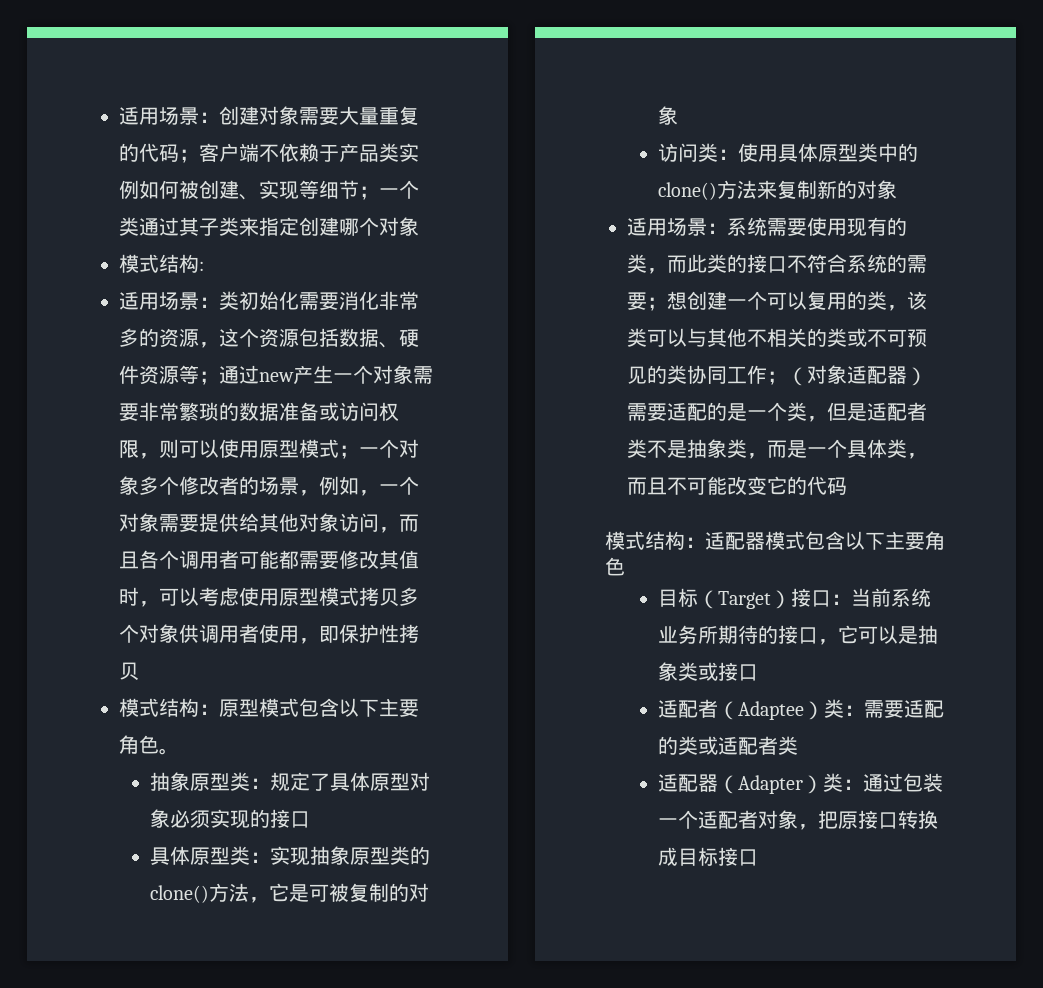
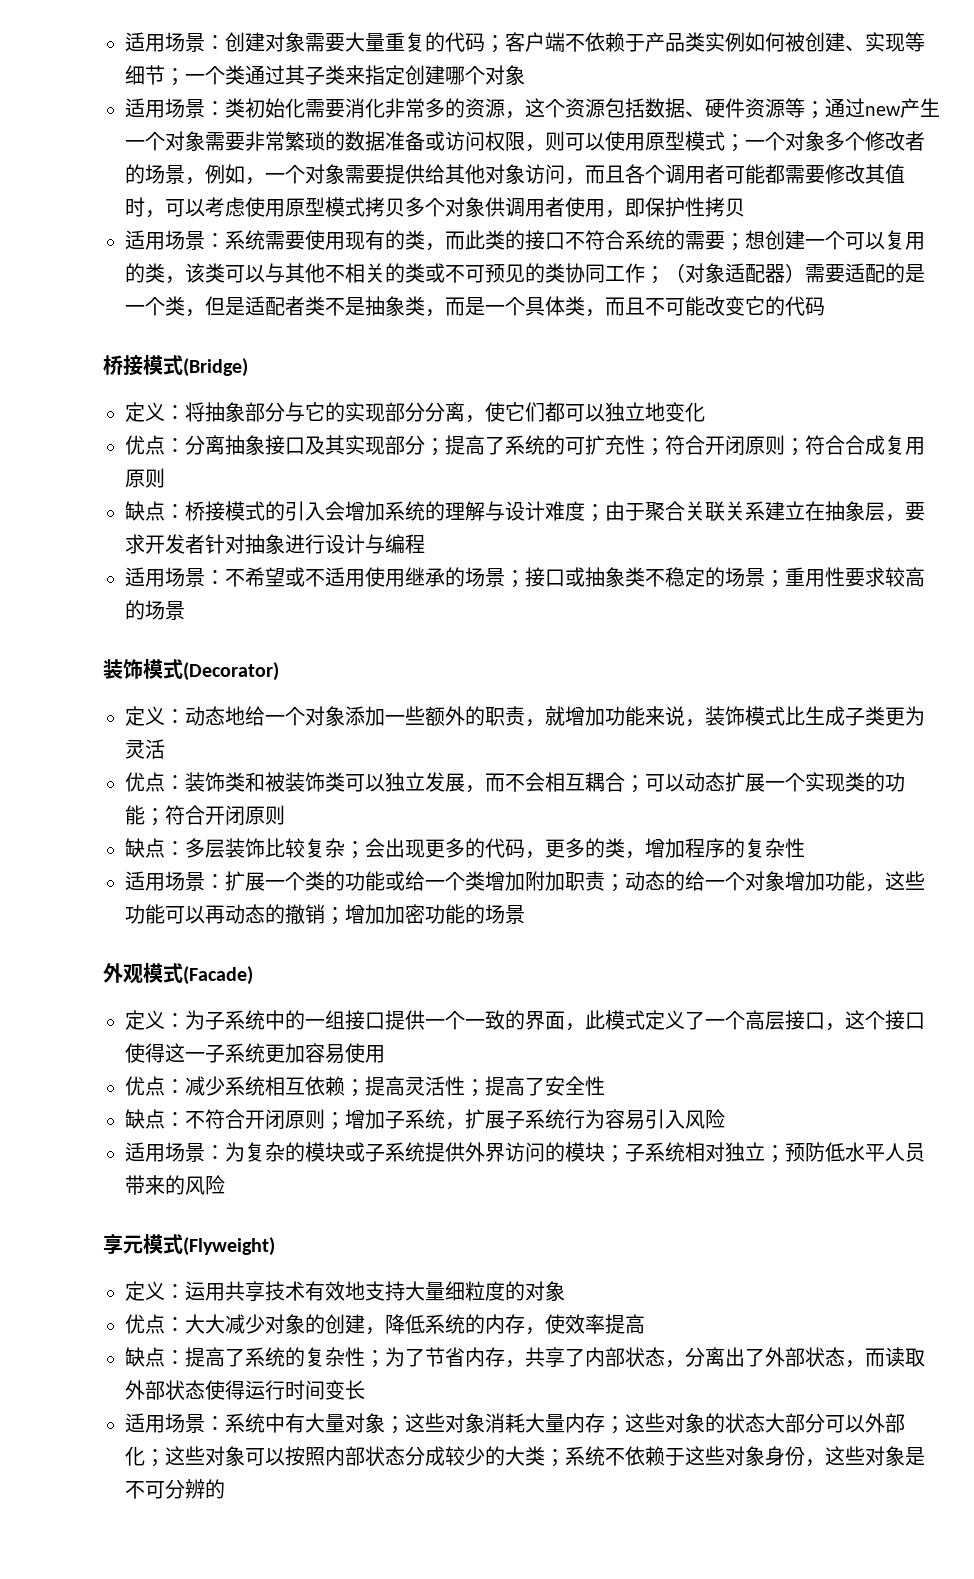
  适用场景：创建对象需要大量重复的代码；客户端不依赖于产品类实例如何被创建、实现等细节；一个类通过其子类来指定创建哪个对象
- 模式结构:
- 模式结构：原型模式包含以下主要角色。
- 抽象原型类：规定了具体原型对象必须实现的接口
- 具体原型类：实现抽象原型类的clone()方法，它是可被复制的对象
- 访问类：使用具体原型类中的clone()方法来复制新的对象
- 模式结构：适配器模式包含以下主要角色
- 目标（Target）接口：当前系统业务所期待的接口，它可以是抽象类或接口
- 适配者（Adaptee）类：需要适配的类或适配者类
- 适配器（Adapter）类：通过包装一个适配者对象，把原接口转换成目标接口
+ 桥接模式(Bridge)
+ 定义：将抽象部分与它的实现部分分离，使它们都可以独立地变化
+ 优点：分离抽象接口及其实现部分；提高了系统的可扩充性；符合开闭原则；符合合成复用原则
+ 缺点：桥接模式的引入会增加系统的理解与设计难度；由于聚合关联关系建立在抽象层，要求开发者针对抽象进行设计与编程
+ 适用场景：不希望或不适用使用继承的场景；接口或抽象类不稳定的场景；重用性要求较高的场景
+ 装饰模式(Decorator)
+ 定义：动态地给一个对象添加一些额外的职责，就增加功能来说，装饰模式比生成子类更为灵活
+ 优点：装饰类和被装饰类可以独立发展，而不会相互耦合；可以动态扩展一个实现类的功能；符合开闭原则
+ 缺点：多层装饰比较复杂；会出现更多的代码，更多的类，增加程序的复杂性
+ 适用场景：扩展一个类的功能或给一个类增加附加职责；动态的给一个对象增加功能，这些功能可以再动态的撤销；增加加密功能的场景
+ 外观模式(Facade)
+ 定义：为子系统中的一组接口提供一个一致的界面，此模式定义了一个高层接口，这个接口使得这一子系统更加容易使用
+ 优点：减少系统相互依赖；提高灵活性；提高了安全性
+ 缺点：不符合开闭原则；增加子系统，扩展子系统行为容易引入风险
+ 适用场景：为复杂的模块或子系统提供外界访问的模块；子系统相对独立；预防低水平人员带来的风险
+ 享元模式(Flyweight)
+ 定义：运用共享技术有效地支持大量细粒度的对象
+ 优点：大大减少对象的创建，降低系统的内存，使效率提高
+ 缺点：提高了系统的复杂性；为了节省内存，共享了内部状态，分离出了外部状态，而读取外部状态使得运行时间变长
+ 适用场景：系统中有大量对象；这些对象消耗大量内存；这些对象的状态大部分可以外部化；这些对象可以按照内部状态分成较少的大类；系统不依赖于这些对象身份，这些对象是不可分辨的

